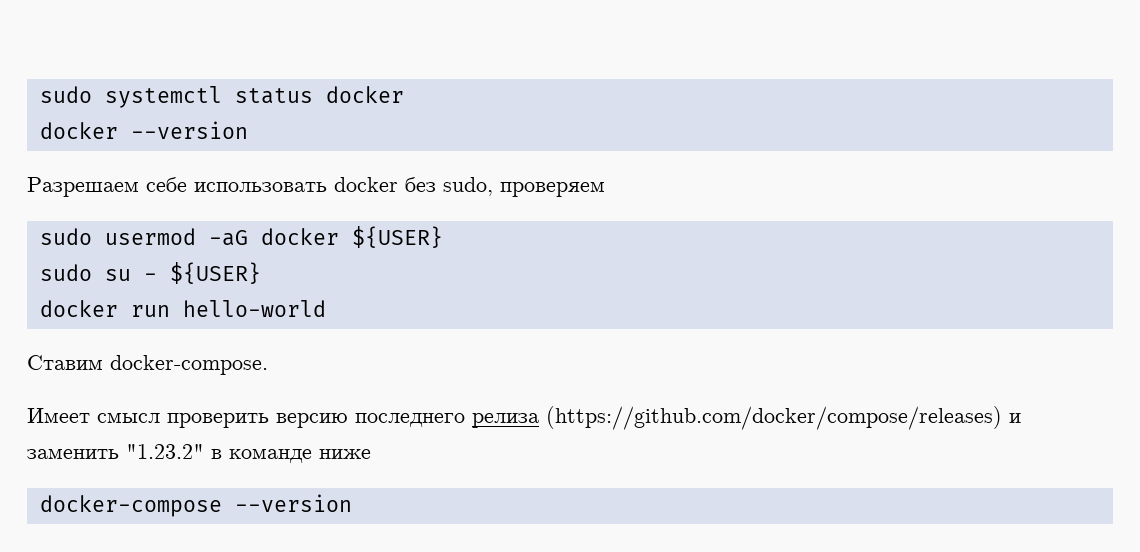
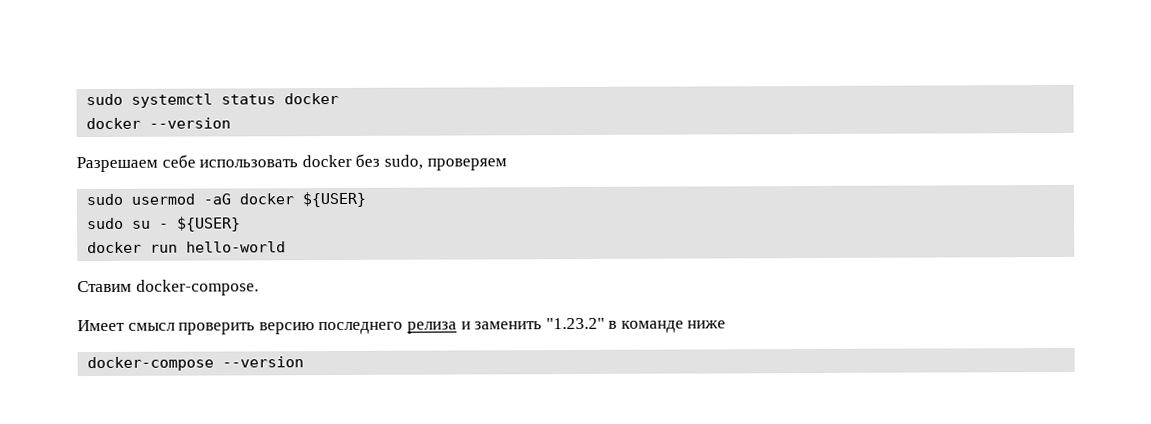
- Имеет смысл проверить версию последнего релиза (https://github.com/docker/compose/releases) и заменить "1.23.2" в команде ниже
+ Имеет смысл проверить версию последнего релиза и заменить "1.23.2" в команде ниже

